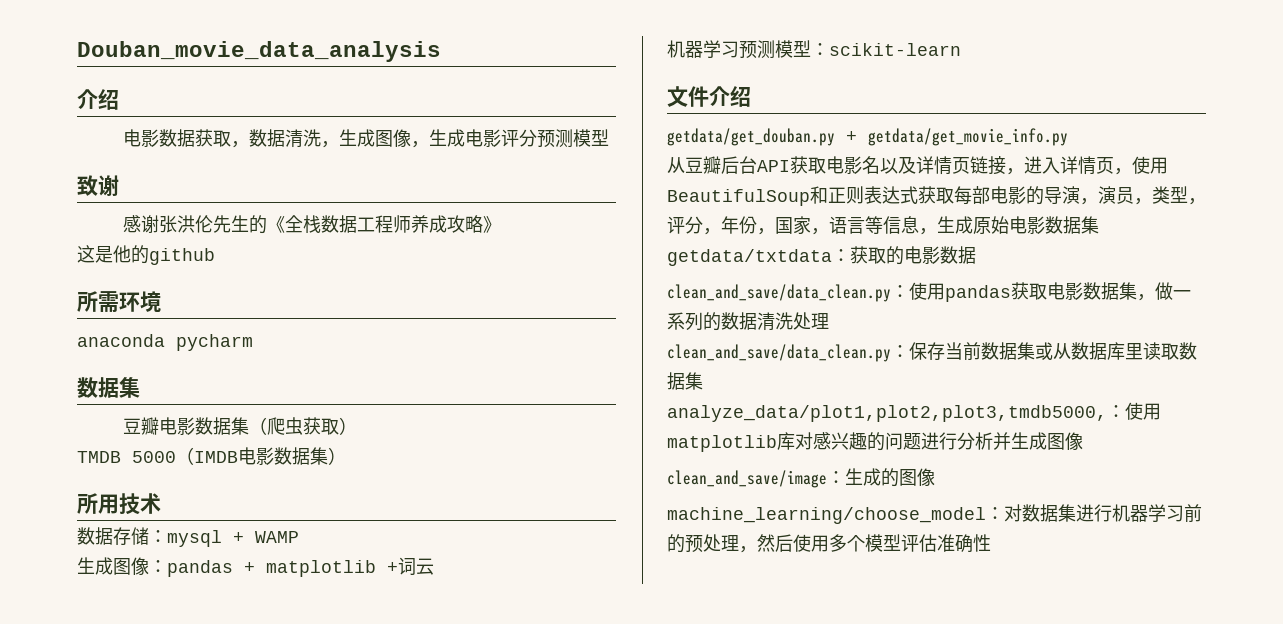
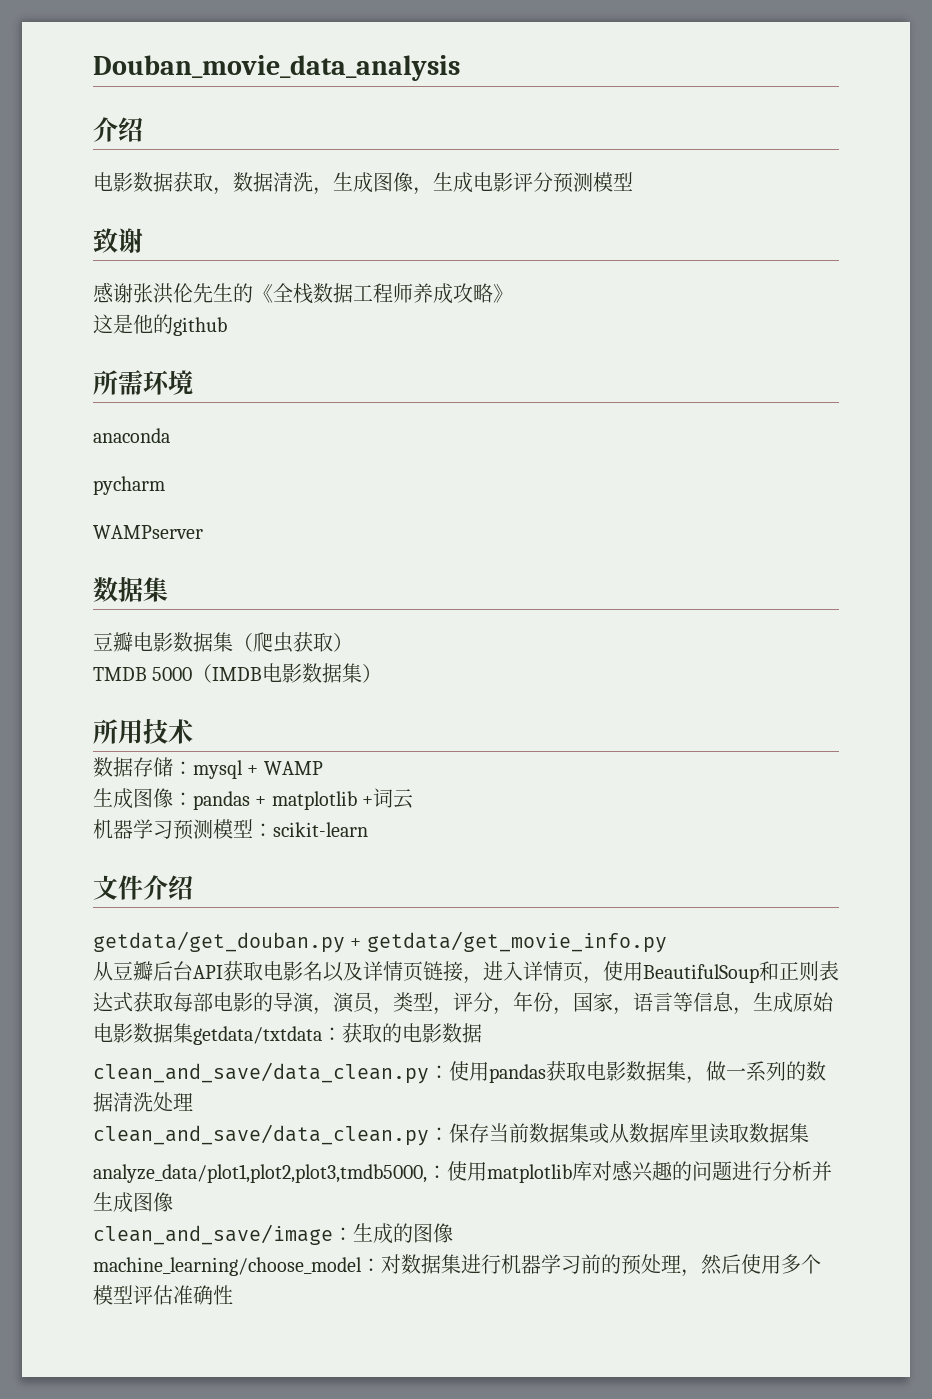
- anaconda pycharm
+ anaconda
+ pycharm
+ WAMPserver

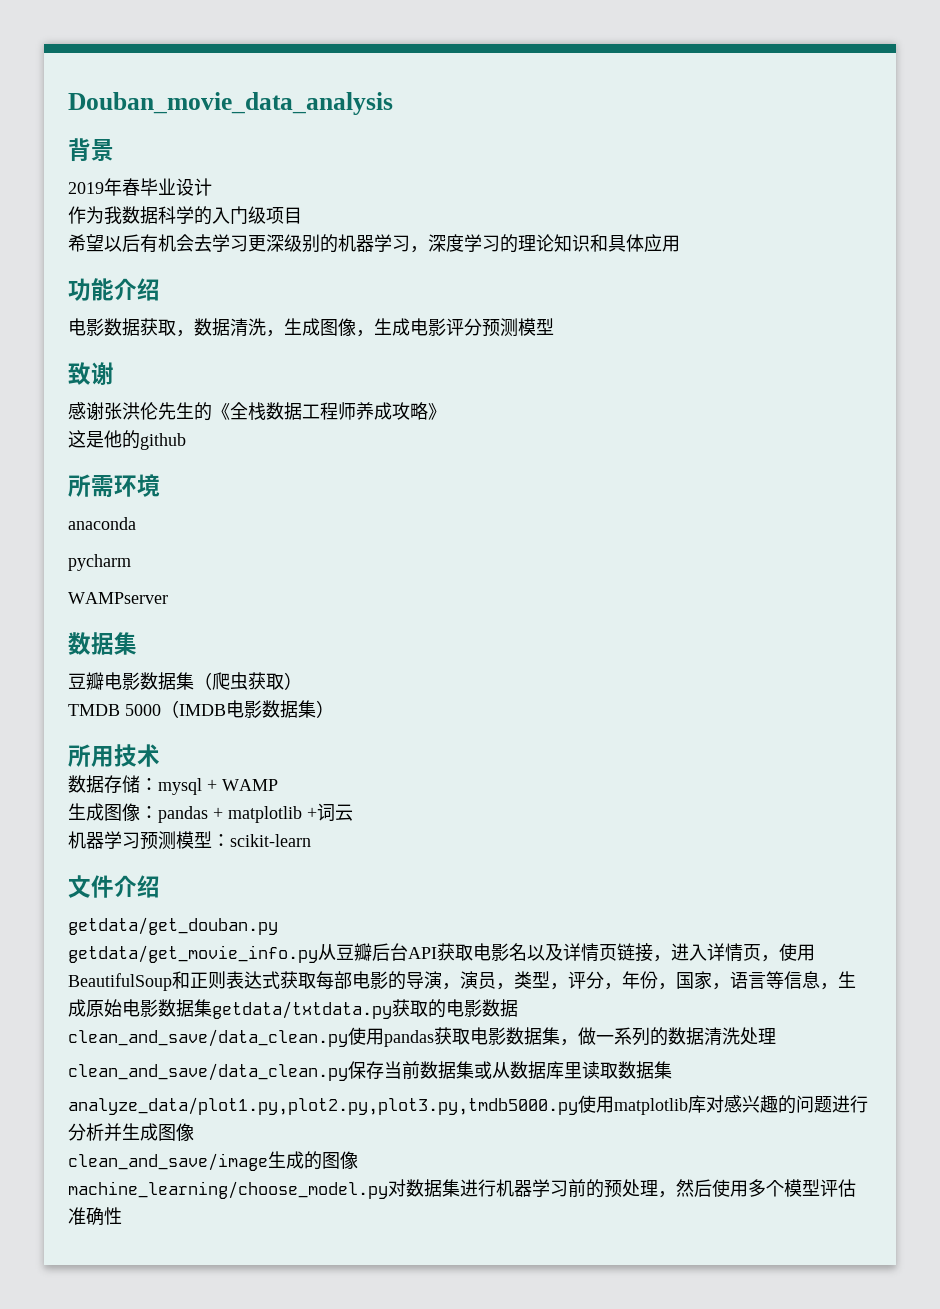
  Douban_movie_data_analysis
- 介绍
+ 背景
+ 2019年春毕业设计
+ 作为我数据科学的入门级项目
+ 希望以后有机会去学习更深级别的机器学习，深度学习的理论知识和具体应用
+ 功能介绍
- getdata/get_douban.py + getdata/get_movie_info.py
- 从豆瓣后台API获取电影名以及详情页链接，进入详情页，使用BeautifulSoup和正则表达式获取每部电影的导演，演员，类型，评分，年份，国家，语言等信息，生成原始电影数据集getdata/txtdata：获取的电影数据
+ getdata/get_douban.py
+ getdata/get_movie_info.py从豆瓣后台API获取电影名以及详情页链接，进入详情页，使用BeautifulSoup和正则表达式获取每部电影的导演，演员，类型，评分，年份，国家，语言等信息，生成原始电影数据集getdata/txtdata.py获取的电影数据
- clean_and_save/data_clean.py：使用pandas获取电影数据集，做一系列的数据清洗处理
+ clean_and_save/data_clean.py使用pandas获取电影数据集，做一系列的数据清洗处理
- clean_and_save/data_clean.py：保存当前数据集或从数据库里读取数据集
+ clean_and_save/data_clean.py保存当前数据集或从数据库里读取数据集
- analyze_data/plot1,plot2,plot3,tmdb5000,：使用matplotlib库对感兴趣的问题进行分析并生成图像
+ analyze_data/plot1.py,plot2.py,plot3.py,tmdb5000.py使用matplotlib库对感兴趣的问题进行分析并生成图像
- clean_and_save/image：生成的图像
+ clean_and_save/image生成的图像
- machine_learning/choose_model：对数据集进行机器学习前的预处理，然后使用多个模型评估准确性
+ machine_learning/choose_model.py对数据集进行机器学习前的预处理，然后使用多个模型评估准确性

